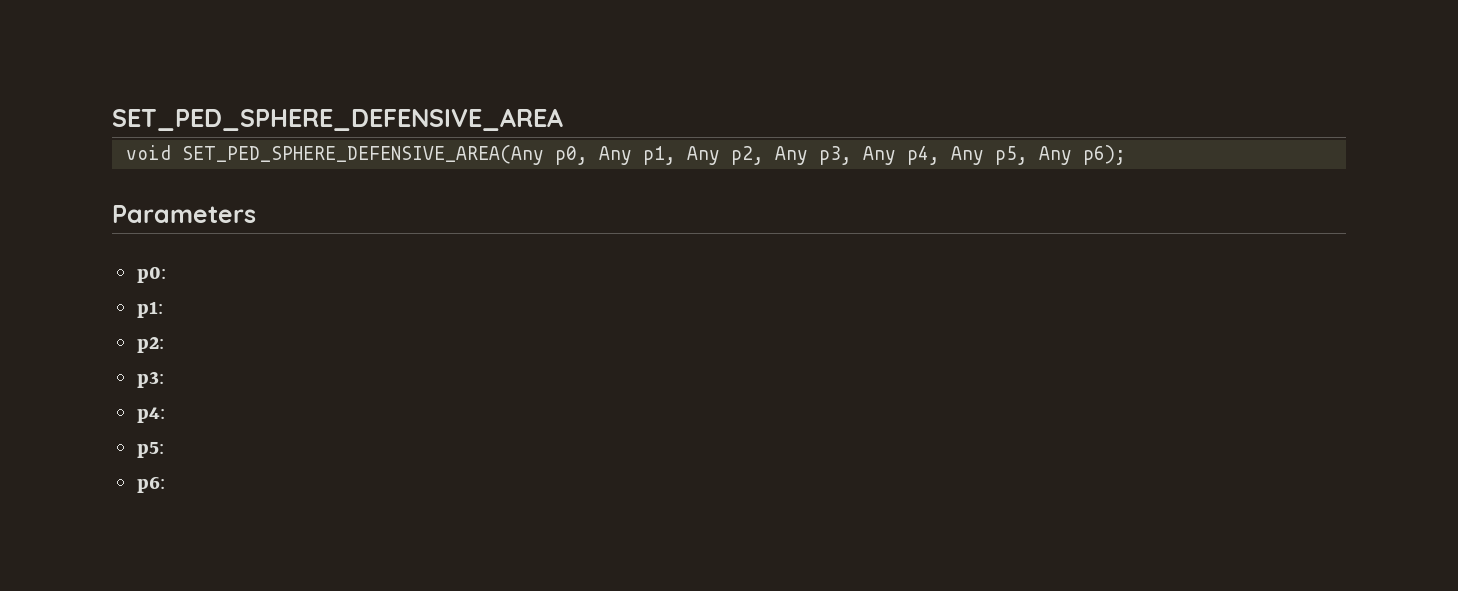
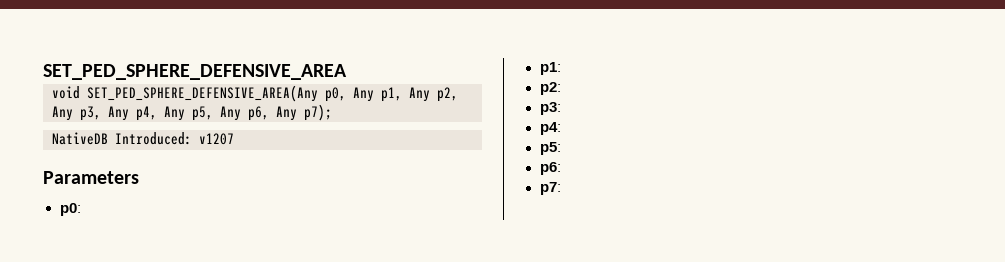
- void SET_PED_SPHERE_DEFENSIVE_AREA(Any p0, Any p1, Any p2, Any p3, Any p4, Any p5, Any p6);
+ void SET_PED_SPHERE_DEFENSIVE_AREA(Any p0, Any p1, Any p2, Any p3, Any p4, Any p5, Any p6, Any p7);
+ NativeDB Introduced: v1207
+ p7:

